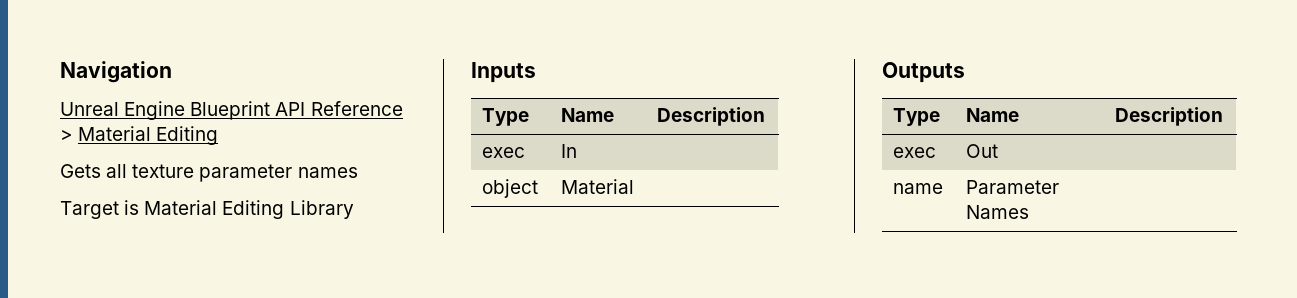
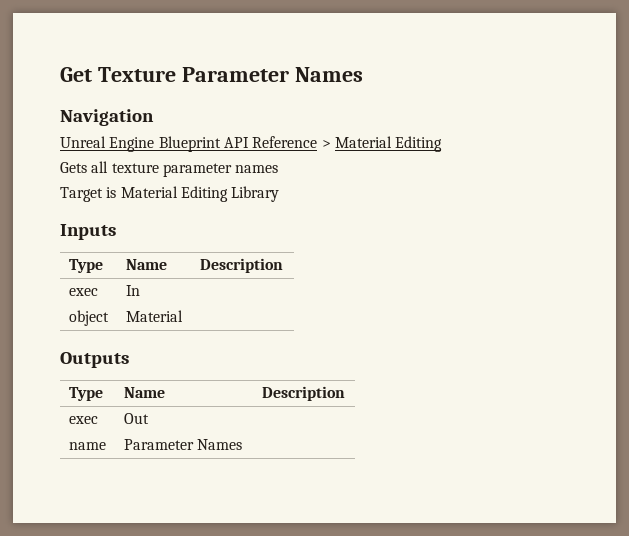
+ Get Texture Parameter Names

